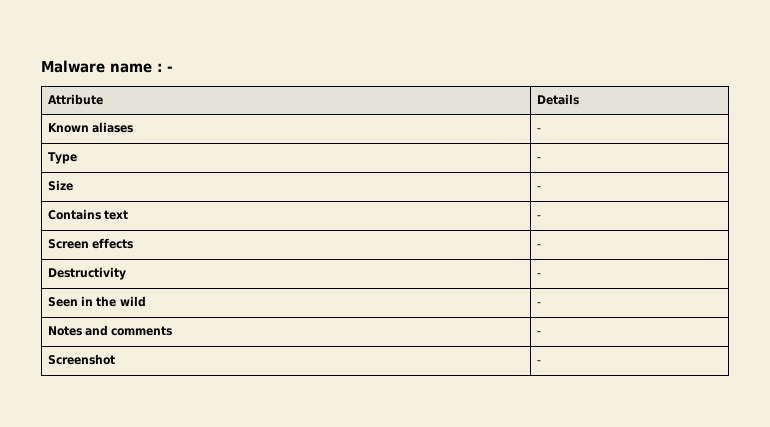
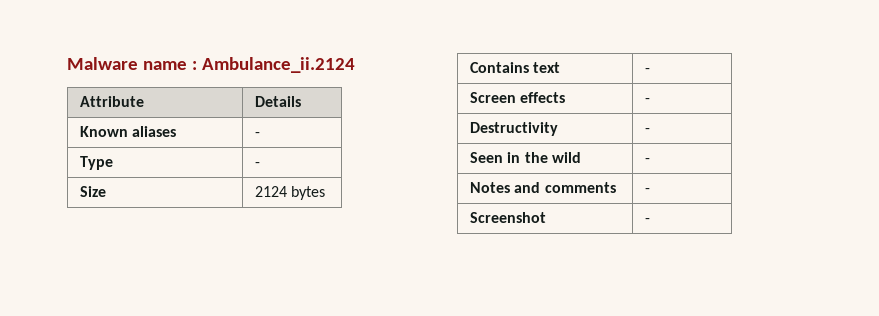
- Malware name : -
+ Malware name : Ambulance_ii.2124
- Size | -
+ Size | 2124 bytes

